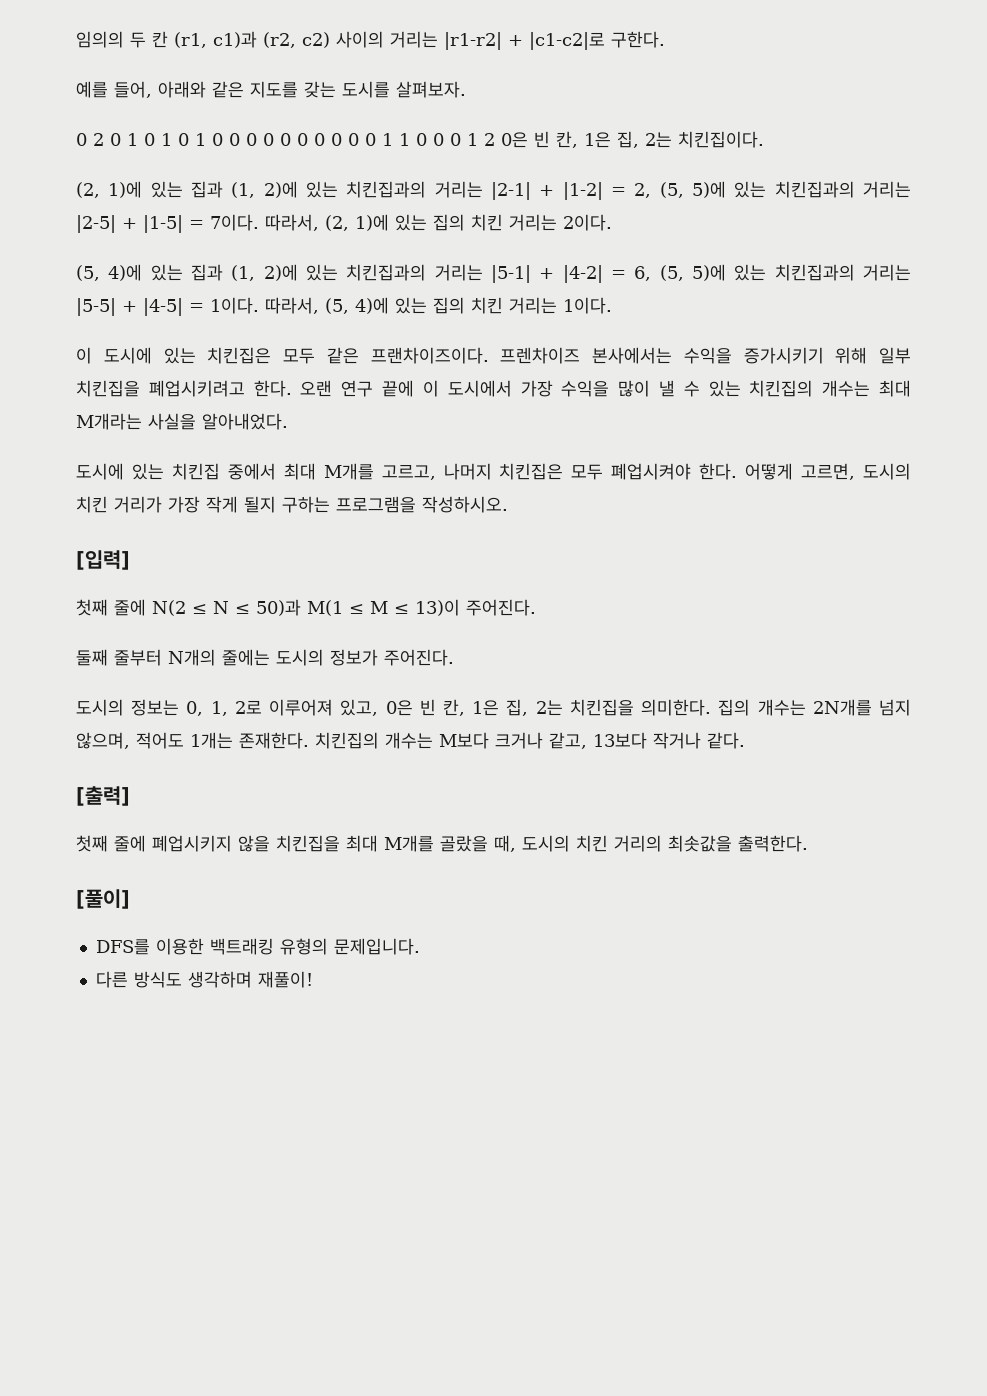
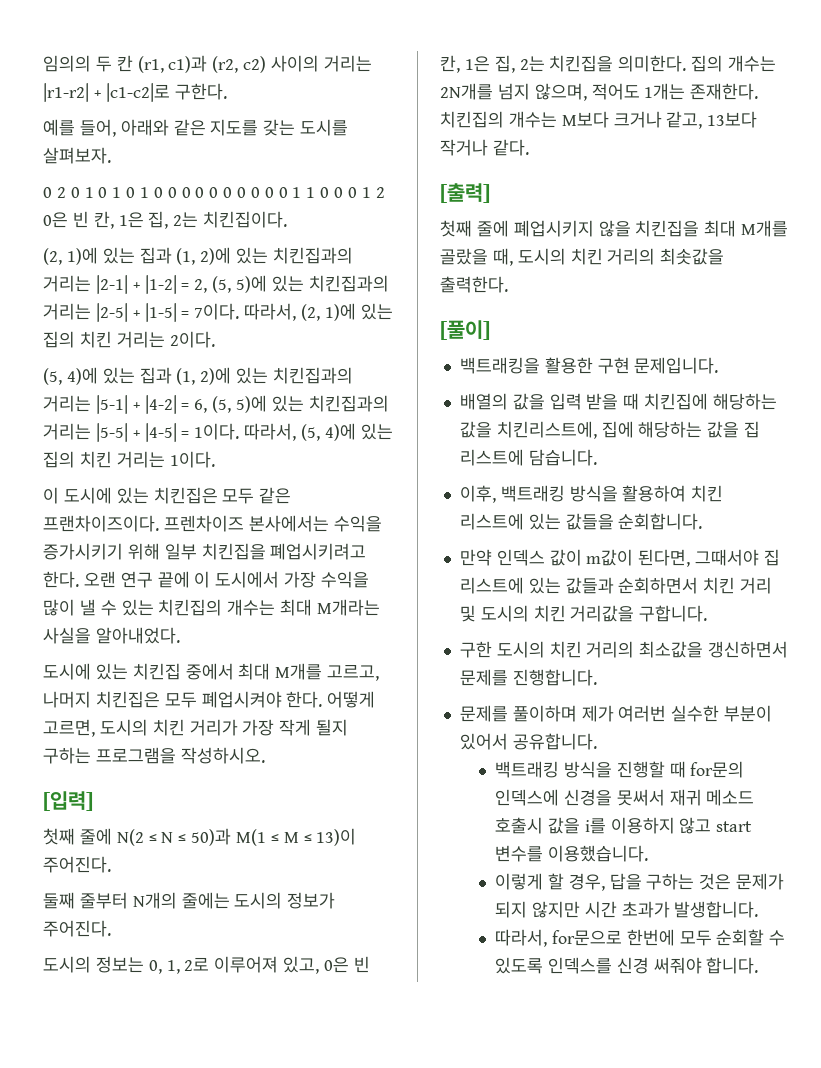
- DFS를 이용한 백트래킹 유형의 문제입니다.
- 다른 방식도 생각하며 재풀이!
+ 백트래킹을 활용한 구현 문제입니다.
+ 배열의 값을 입력 받을 때 치킨집에 해당하는 값을 치킨리스트에, 집에 해당하는 값을 집 리스트에 담습니다.
+ 이후, 백트래킹 방식을 활용하여 치킨 리스트에 있는 값들을 순회합니다.
+ 만약 인덱스 값이 m값이 된다면, 그때서야 집 리스트에 있는 값들과 순회하면서 치킨 거리 및 도시의 치킨 거리값을 구합니다.
+ 구한 도시의 치킨 거리의 최소값을 갱신하면서 문제를 진행합니다.
+ 문제를 풀이하며 제가 여러번 실수한 부분이 있어서 공유합니다.
+ 백트래킹 방식을 진행할 때 for문의 인덱스에 신경을 못써서 재귀 메소드 호출시 값을 i를 이용하지 않고 start 변수를 이용했습니다.
+ 이렇게 할 경우, 답을 구하는 것은 문제가 되지 않지만 시간 초과가 발생합니다.
+ 따라서, for문으로 한번에 모두 순회할 수 있도록 인덱스를 신경 써줘야 합니다.

